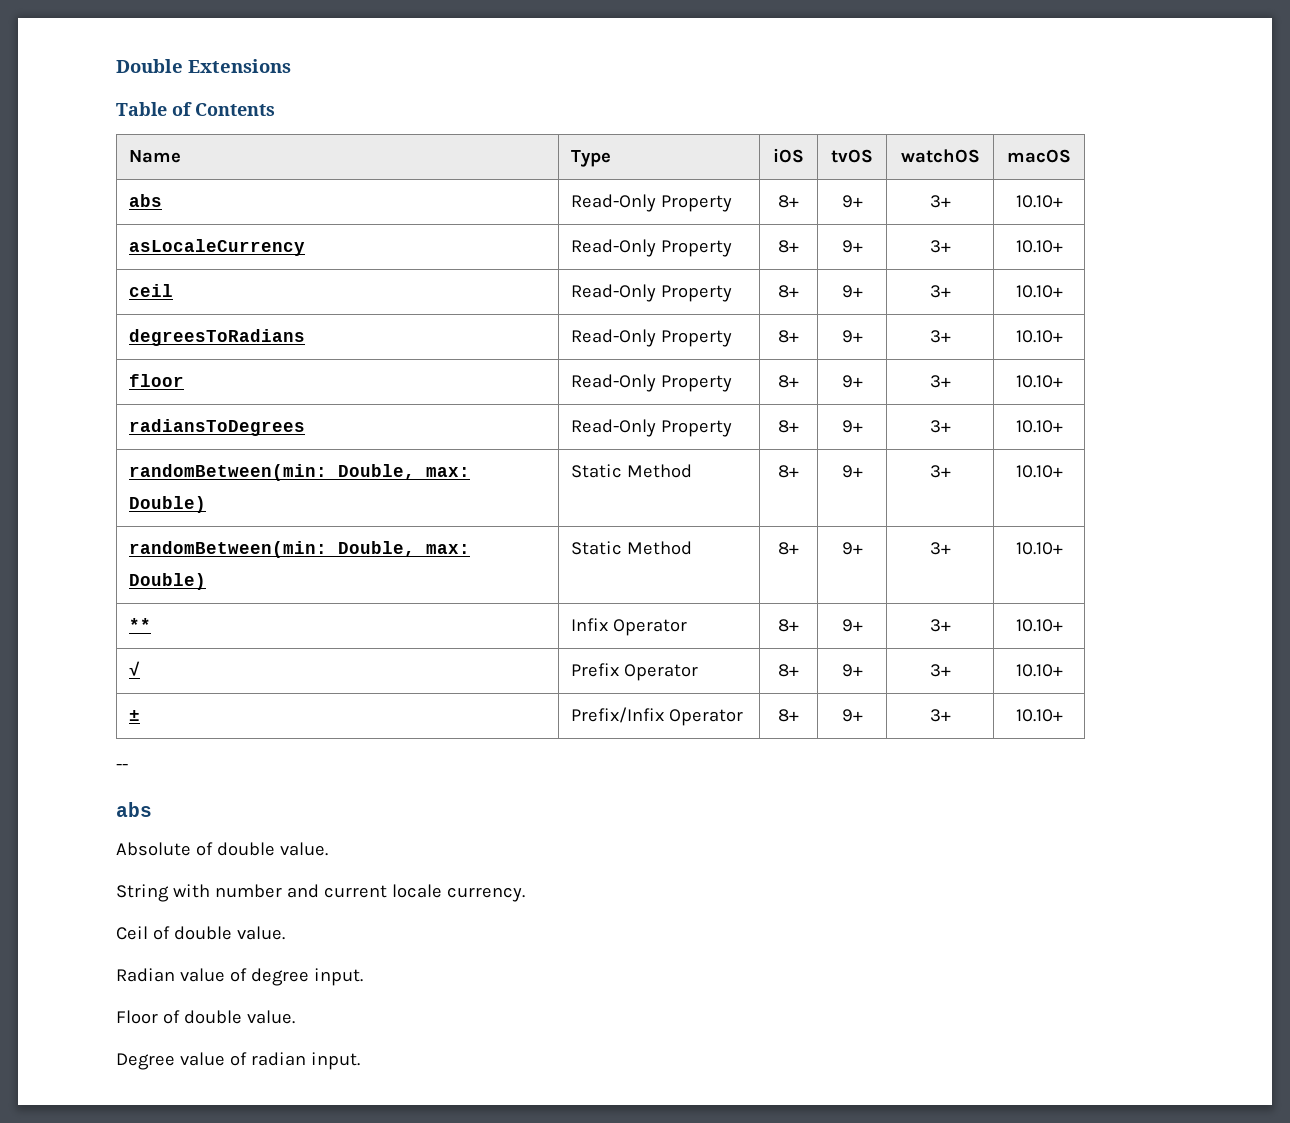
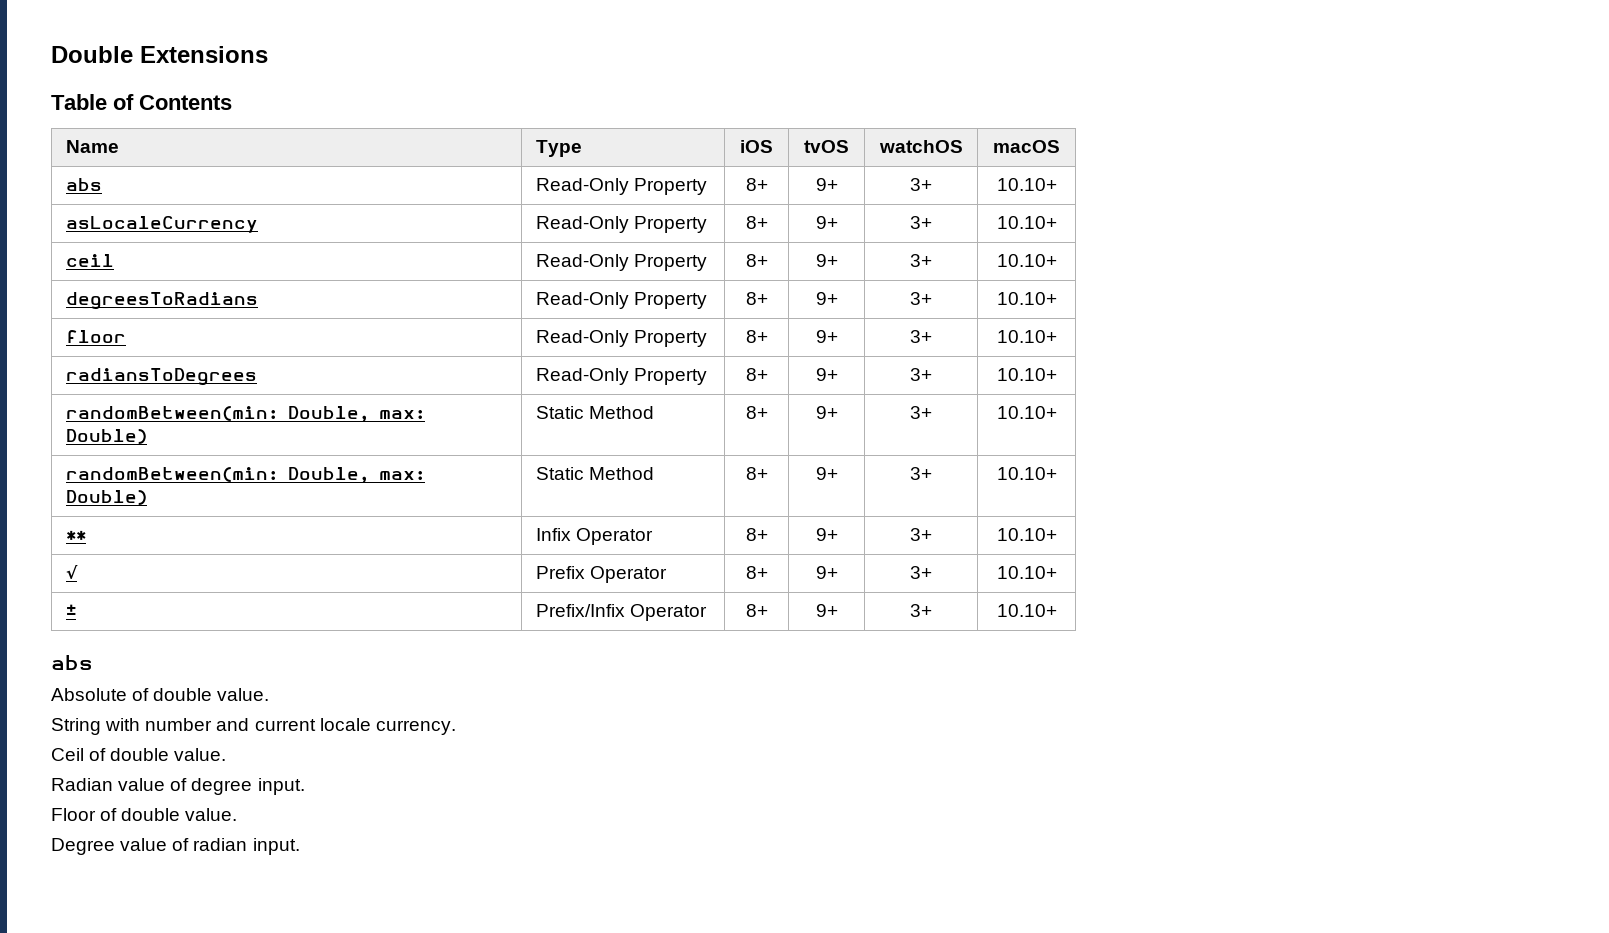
- --

